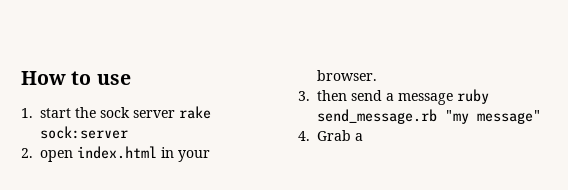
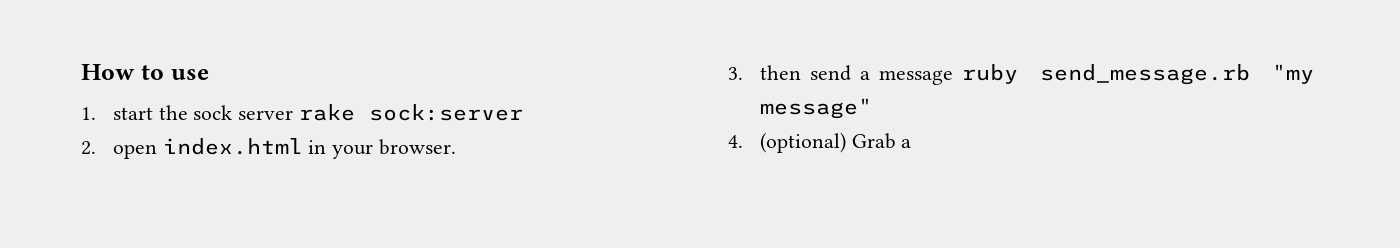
- 4. Grab a
+ 4. (optional) Grab a

